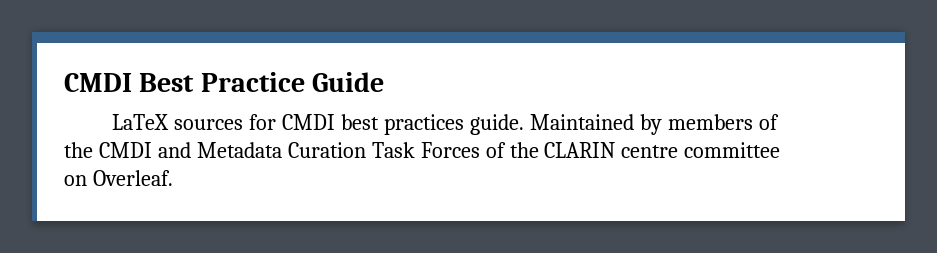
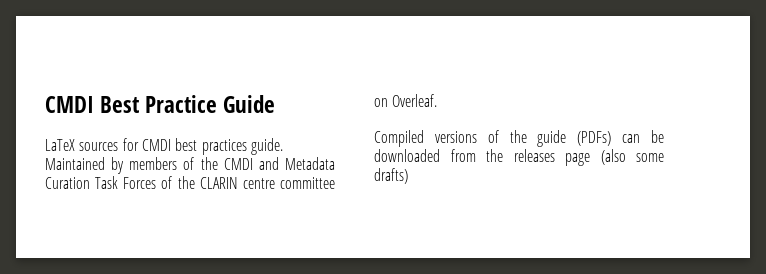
+ Compiled versions of the guide (PDFs) can be downloaded from the releases page (also some drafts)

